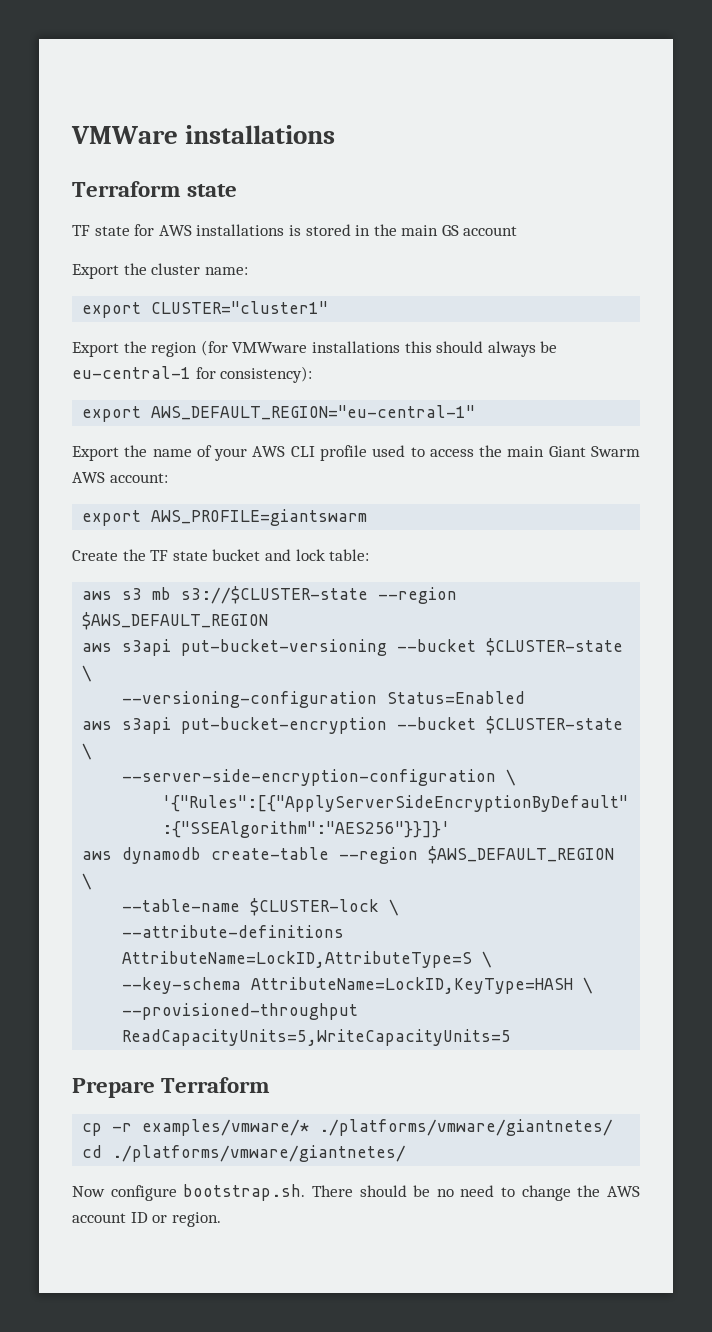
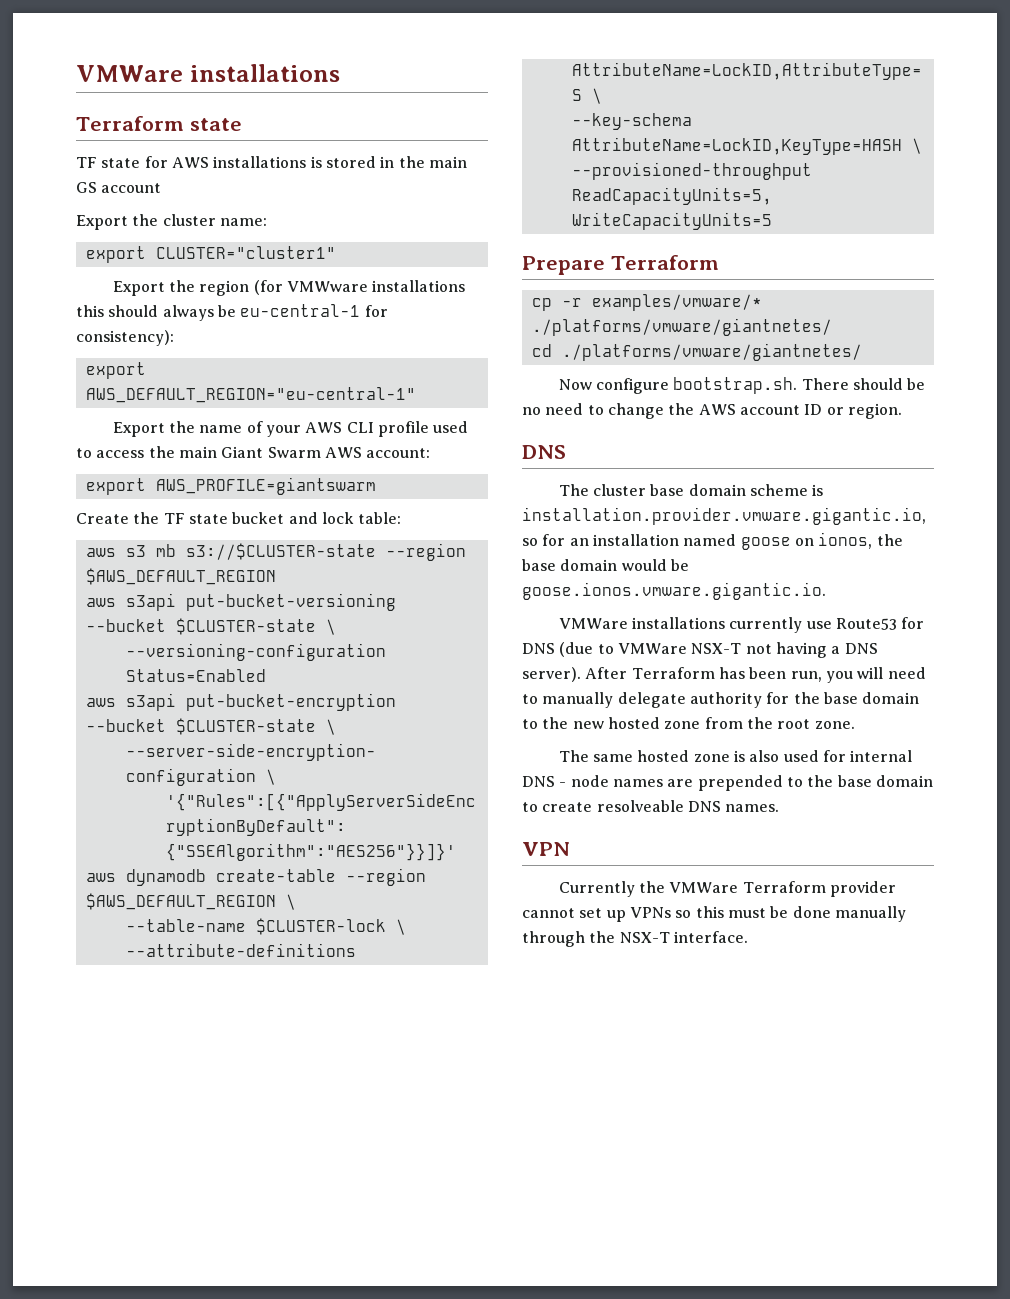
  Now configure bootstrap.sh. There should be no need to change the AWS account ID or region.
+ DNS
+ The cluster base domain scheme is installation.provider.vmware.gigantic.io, so for an installation named goose on ionos, the base domain would be goose.ionos.vmware.gigantic.io.
+ VMWare installations currently use Route53 for DNS (due to VMWare NSX-T not having a DNS server). After Terraform has been run, you will need to manually delegate authority for the base domain to the new hosted zone from the root zone.
+ The same hosted zone is also used for internal DNS - node names are prepended to the base domain to create resolveable DNS names.
+ VPN
+ Currently the VMWare Terraform provider cannot set up VPNs so this must be done manually through the NSX-T interface.

